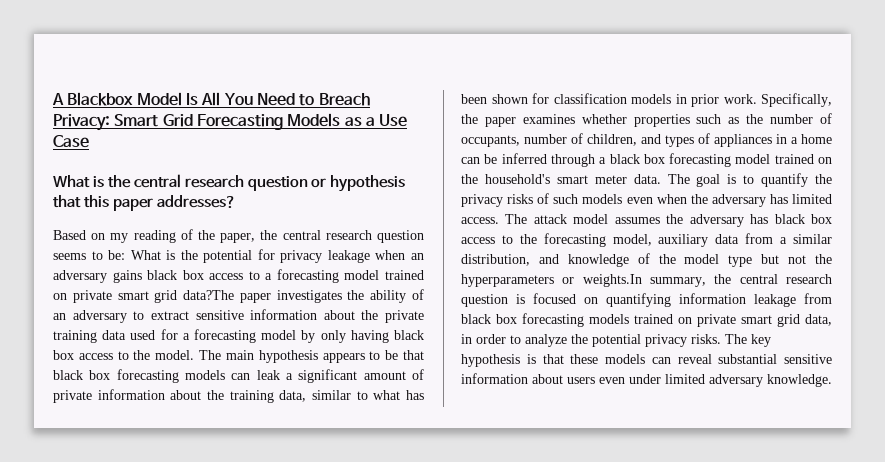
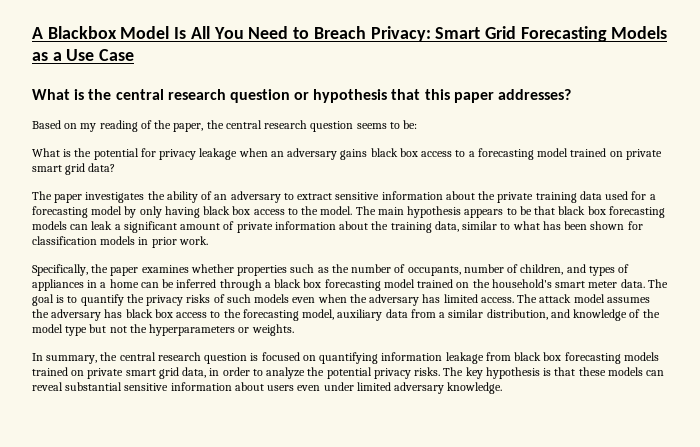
- Based on my reading of the paper, the central research question seems to be: What is the potential for privacy leakage when an adversary gains black box access to a forecasting model trained on private smart grid data?The paper investigates the ability of an adversary to extract sensitive information about the private training data used for a forecasting model by only having black box access to the model.
+ Based on my reading of the paper, the central research question seems to be:
+ What is the potential for privacy leakage when an adversary gains black box access to a forecasting model trained on private smart grid data?
+ The paper investigates the ability of an adversary to extract sensitive information about the private training data used for a forecasting model by only having black box access to the model.
- The main hypothesis appears to be that black box forecasting models can leak a significant amount of private information about the training data, similar to what has been shown for classification models in prior work. Specifically, the paper examines whether properties such as the number of occupants, number of children, and types of appliances in a home can be inferred through a black box forecasting model trained on the household's smart meter data.
+ The main hypothesis appears to be that black box forecasting models can leak a significant amount of private information about the training data, similar to what has been shown for classification models in prior work.
+ Specifically, the paper examines whether properties such as the number of occupants, number of children, and types of appliances in a home can be inferred through a black box forecasting model trained on the household's smart meter data.
- The attack model assumes the adversary has black box access to the forecasting model, auxiliary data from a similar distribution, and knowledge of the model type but not the hyperparameters or weights.In summary, the central research question is focused on quantifying information leakage from black box forecasting models trained on private smart grid data, in order to analyze the potential privacy risks.
+ The attack model assumes the adversary has black box access to the forecasting model, auxiliary data from a similar distribution, and knowledge of the model type but not the hyperparameters or weights.
+ In summary, the central research question is focused on quantifying information leakage from black box forecasting models trained on private smart grid data, in order to analyze the potential privacy risks.

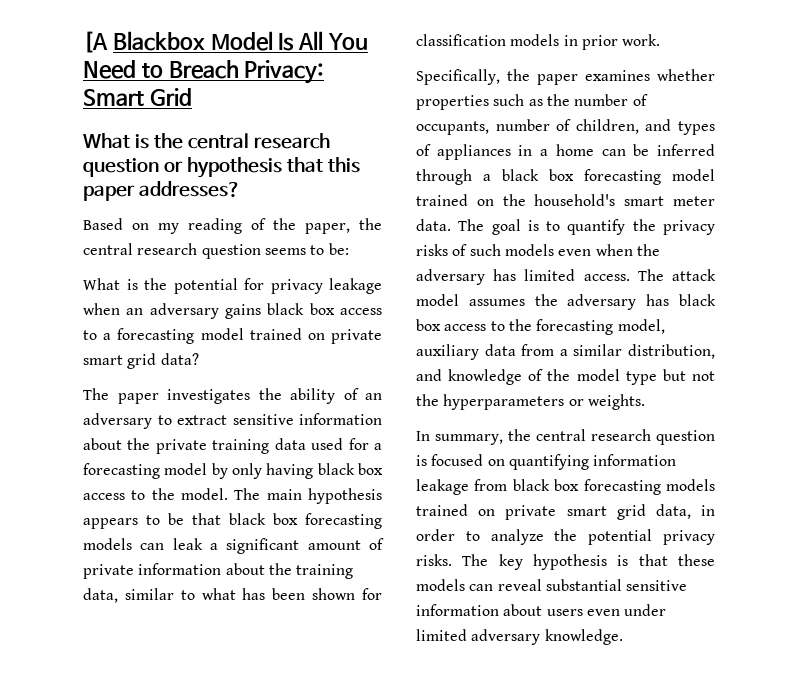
- A Blackbox Model Is All You Need to Breach Privacy: Smart Grid Forecasting Models as a Use Case
+ [A Blackbox Model Is All You Need to Breach Privacy: Smart Grid

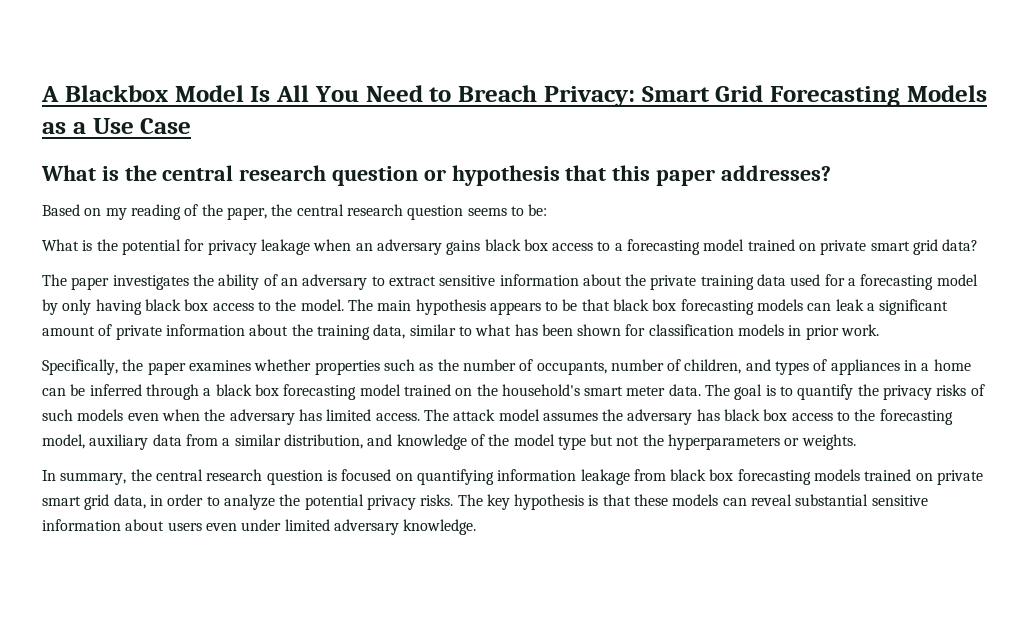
- [A Blackbox Model Is All You Need to Breach Privacy: Smart Grid
+ A Blackbox Model Is All You Need to Breach Privacy: Smart Grid Forecasting Models as a Use Case

